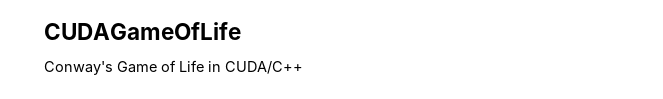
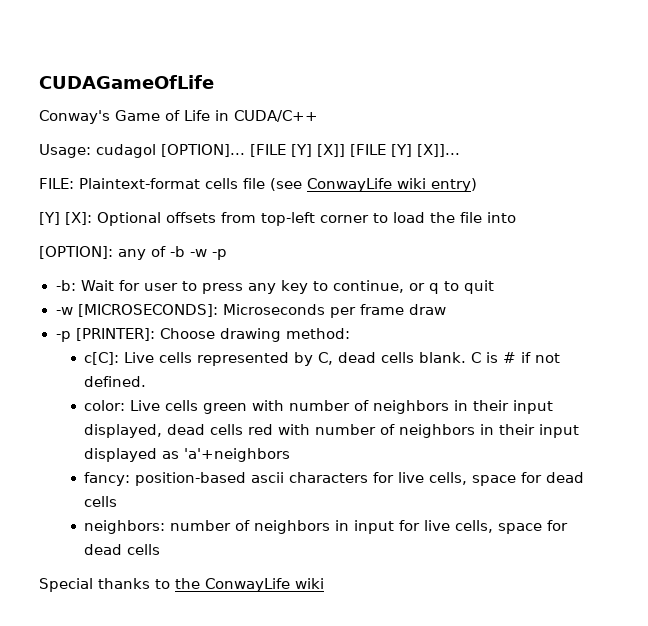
+ Usage: cudagol [OPTION]... [FILE [Y] [X]] [FILE [Y] [X]]...
+ FILE: Plaintext-format cells file (see ConwayLife wiki entry)
+ [Y] [X]: Optional offsets from top-left corner to load the file into
+ [OPTION]: any of -b -w -p
+ -b: Wait for user to press any key to continue, or q to quit
+ -w [MICROSECONDS]: Microseconds per frame draw
+ -p [PRINTER]: Choose drawing method:
+ c[C]: Live cells represented by C, dead cells blank. C is # if not defined.
+ color: Live cells green with number of neighbors in their input displayed, dead cells red with number of neighbors in their input displayed as 'a'+neighbors
+ fancy: position-based ascii characters for live cells, space for dead cells
+ neighbors: number of neighbors in input for live cells, space for dead cells
+ Special thanks to the ConwayLife wiki

